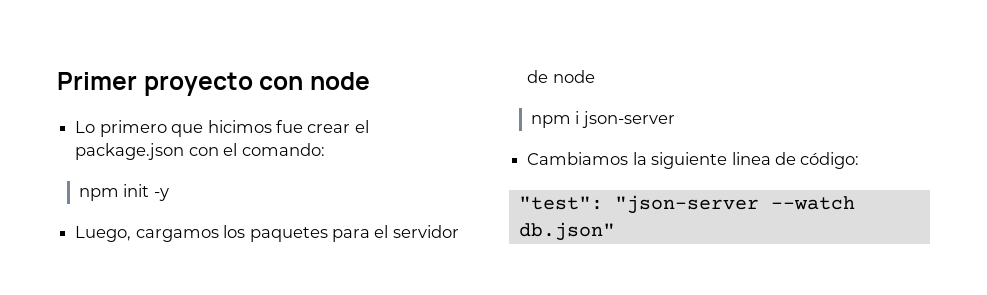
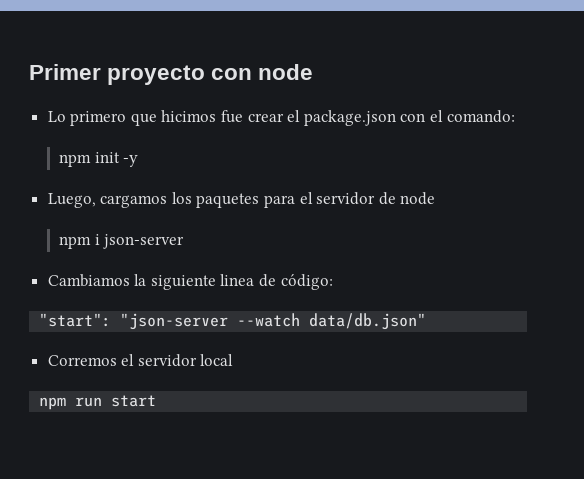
- "test": "json-server --watch db.json"
+ "start": "json-server --watch data/db.json"
+ Corremos el servidor local
+ npm run start

